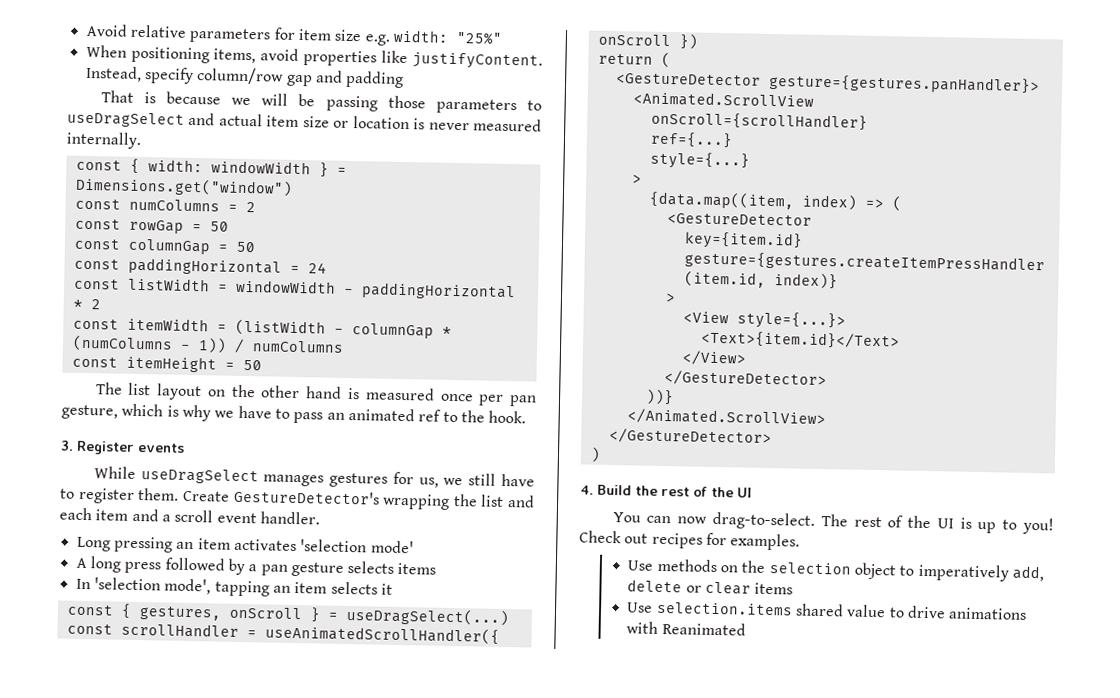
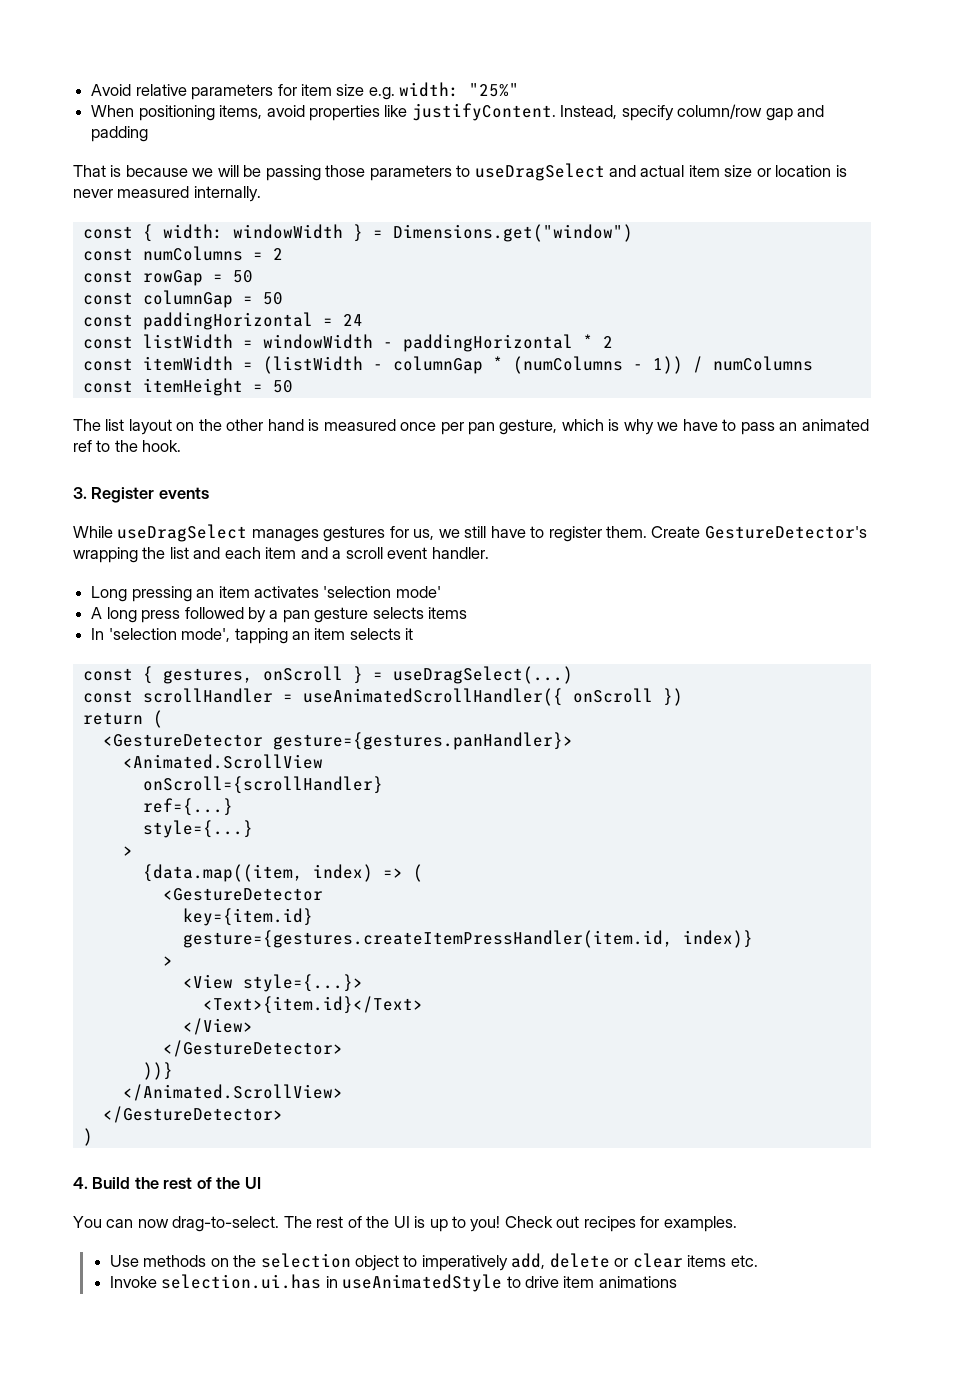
- Use methods on the selection object to imperatively add, delete or clear items
- Use selection.items shared value to drive animations with Reanimated
+ Use methods on the selection object to imperatively add, delete or clear items etc.
+ Invoke selection.ui.has in useAnimatedStyle to drive item animations

